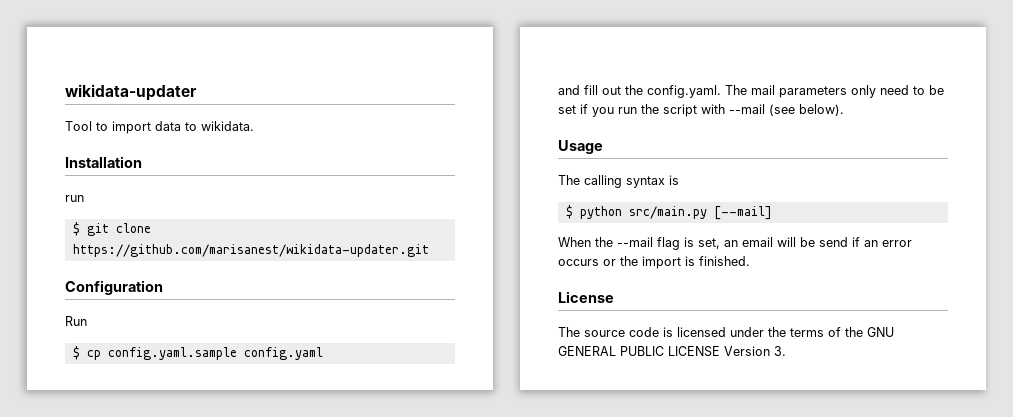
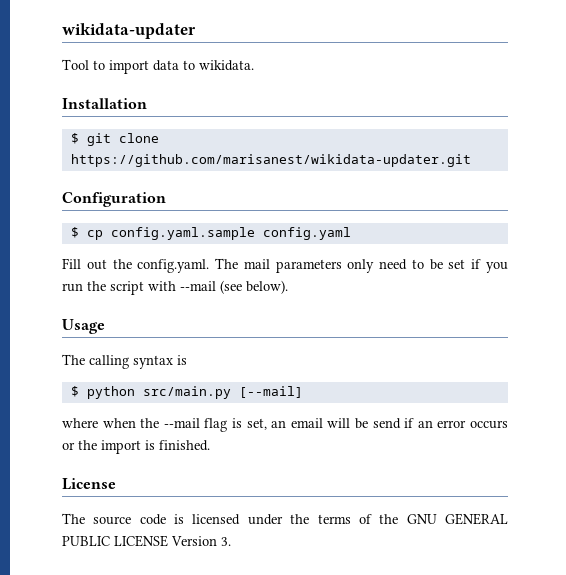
  Installation
- run
- Run
- and fill out the config.yaml. The mail parameters only need to be set if you run the script with --mail (see below).
+ Fill out the config.yaml. The mail parameters only need to be set if you run the script with --mail (see below).
- When the --mail flag is set, an email will be send if an error occurs or the import is finished.
+ where when the --mail flag is set, an email will be send if an error occurs or the import is finished.

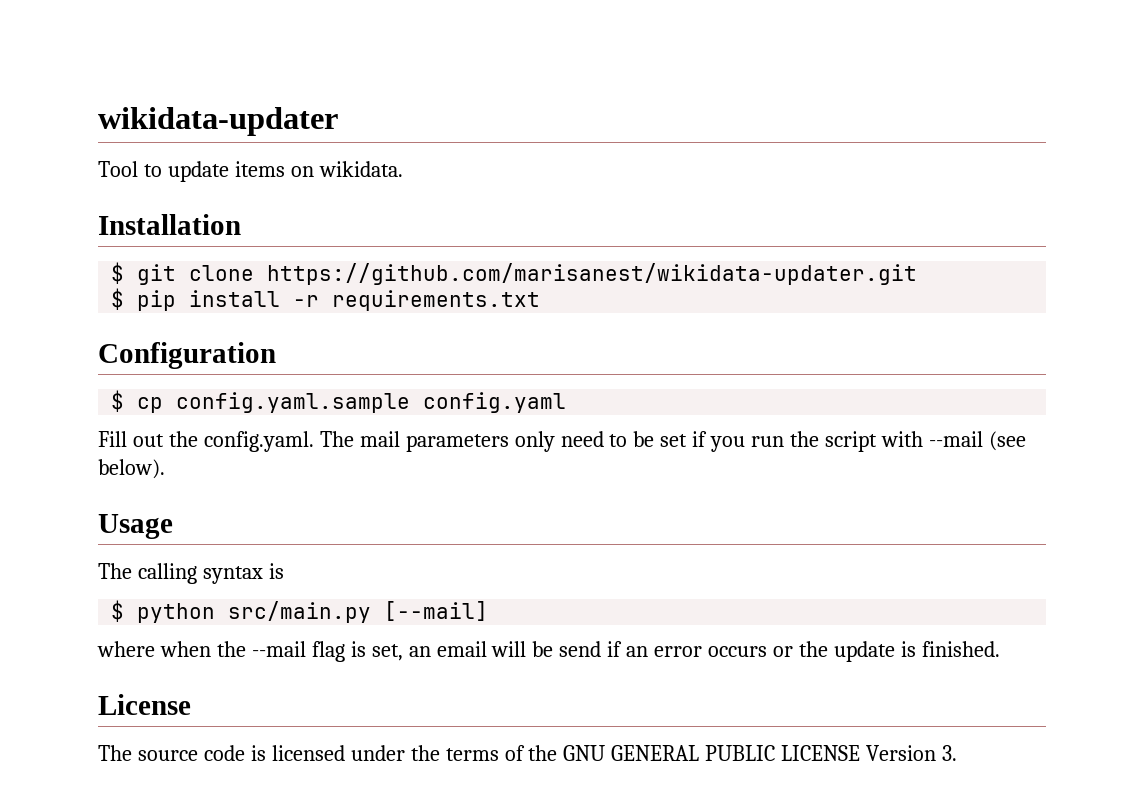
- Tool to import data to wikidata.
+ Tool to update items on wikidata.
+ $ pip install -r requirements.txt
- where when the --mail flag is set, an email will be send if an error occurs or the import is finished.
+ where when the --mail flag is set, an email will be send if an error occurs or the update is finished.

